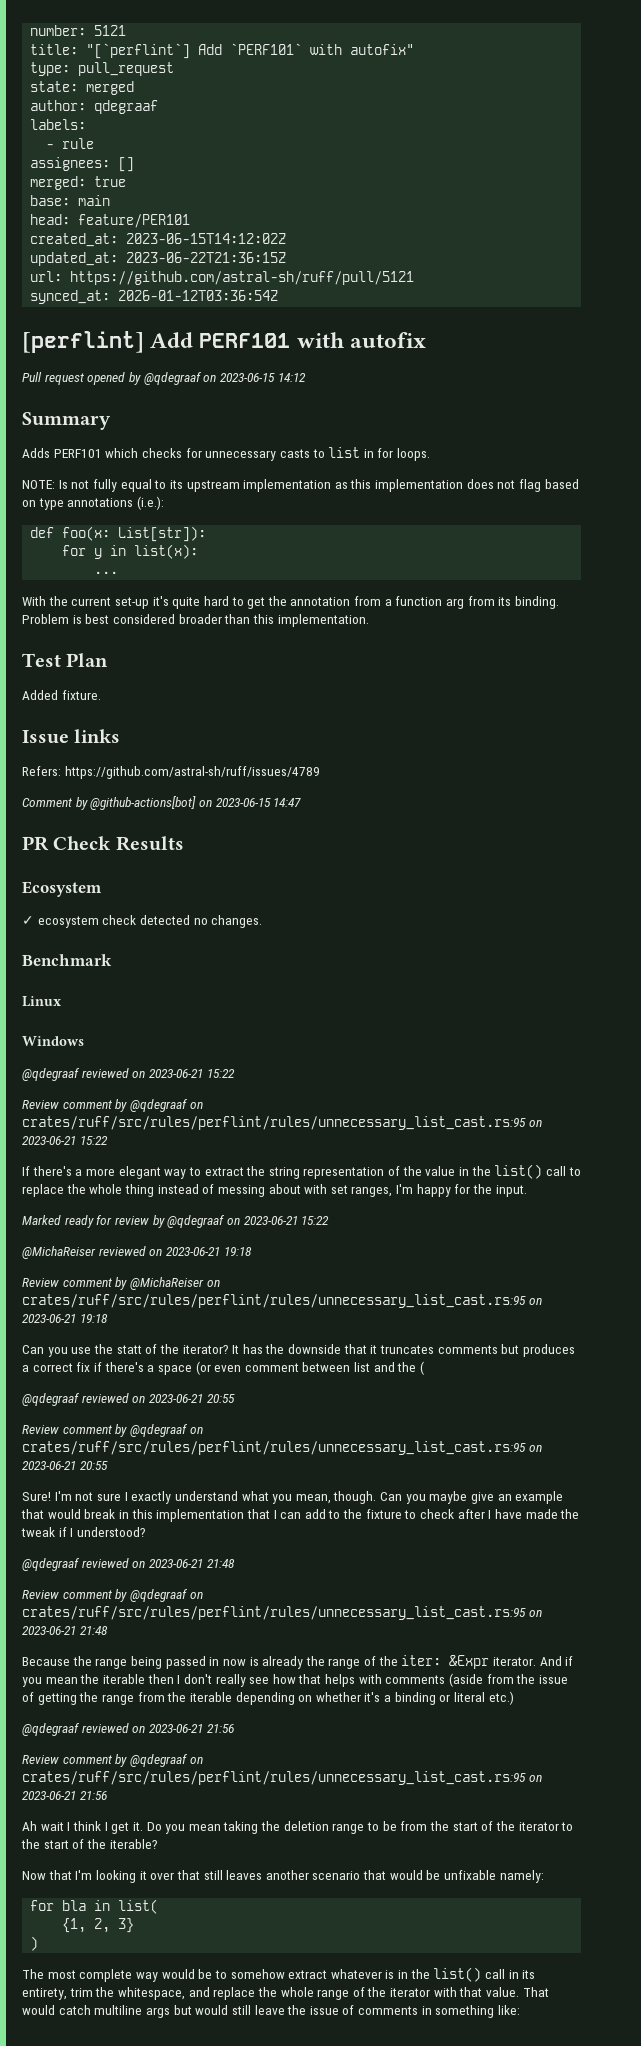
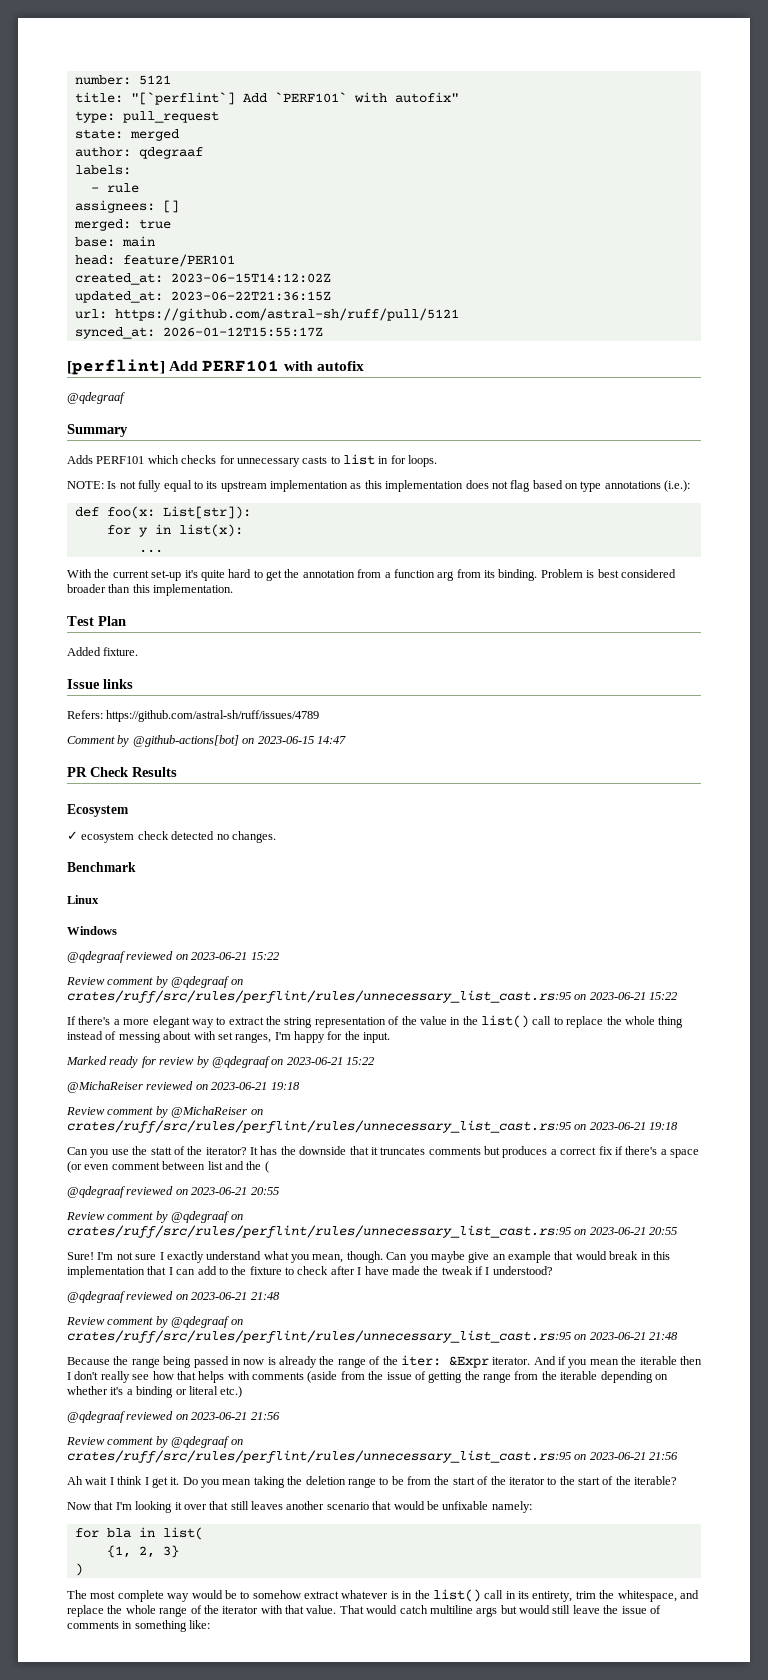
- synced_at: 2026-01-12T03:36:54Z
+ synced_at: 2026-01-12T15:55:17Z
  [perflint] Add PERF101 with autofix
- Pull request opened by @qdegraaf on 2023-06-15 14:12
+ @qdegraaf

